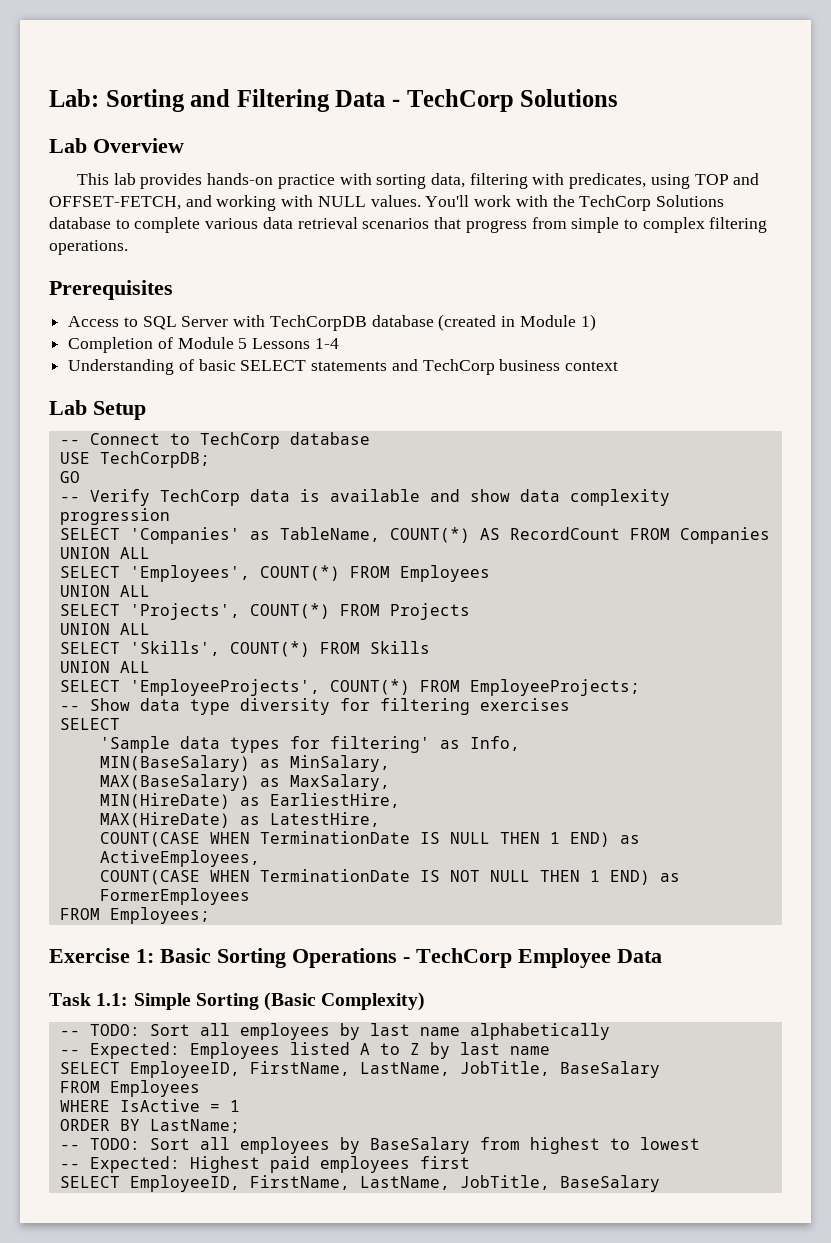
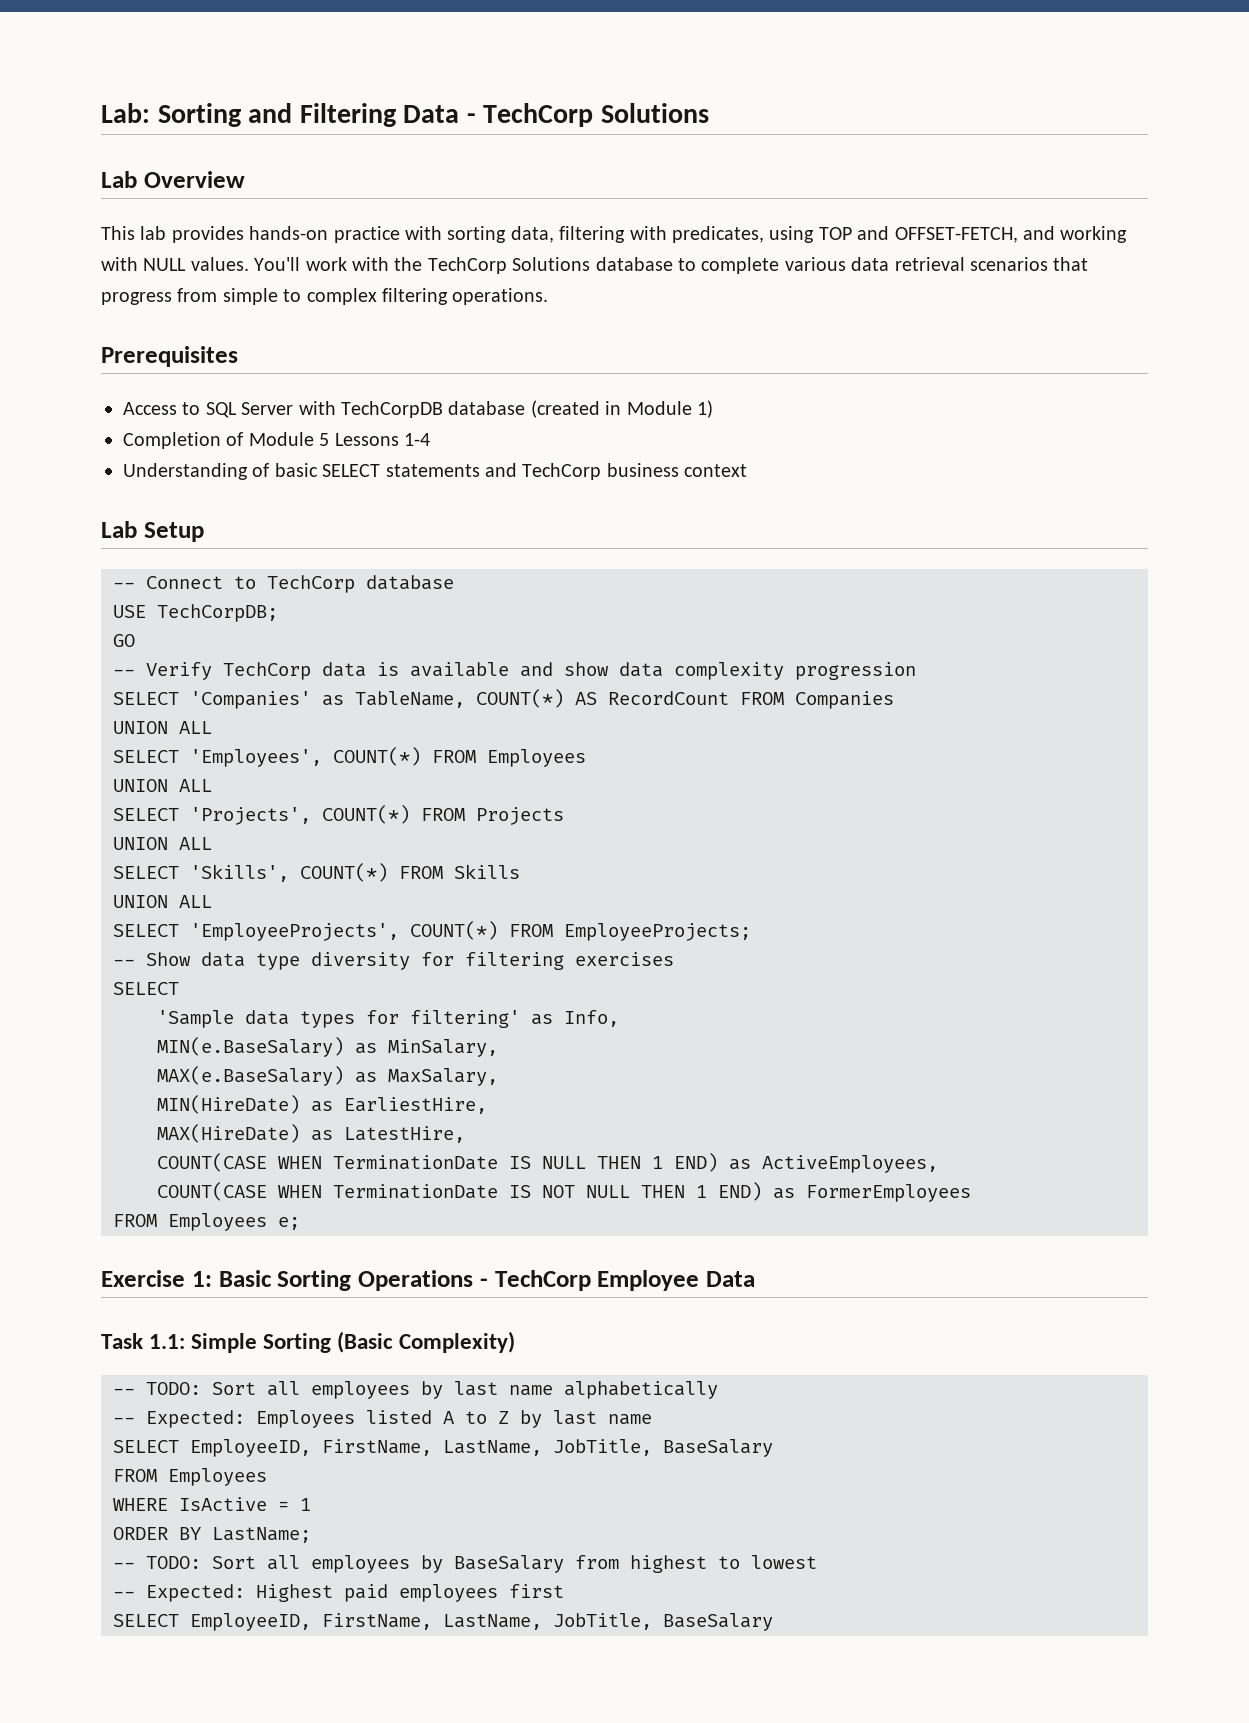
- MIN(BaseSalary) as MinSalary,
+ MIN(e.BaseSalary) as MinSalary,
- MAX(BaseSalary) as MaxSalary,
+ MAX(e.BaseSalary) as MaxSalary,
- FROM Employees;
+ FROM Employees e;

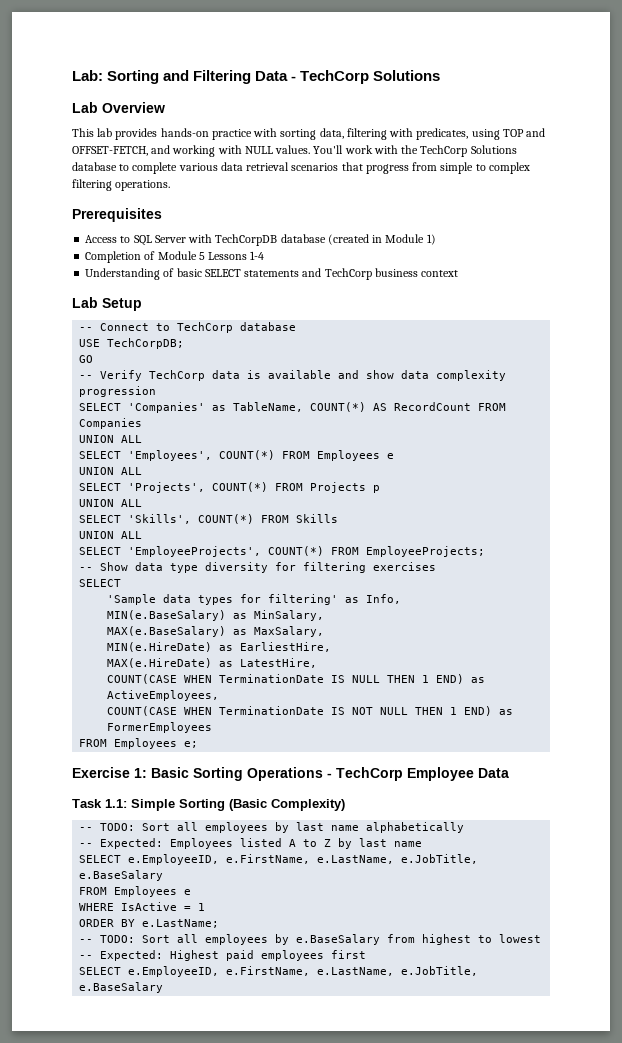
- SELECT 'Employees', COUNT(*) FROM Employees
+ SELECT 'Employees', COUNT(*) FROM Employees e
- SELECT 'Projects', COUNT(*) FROM Projects
+ SELECT 'Projects', COUNT(*) FROM Projects p
- MIN(HireDate) as EarliestHire,
+ MIN(e.HireDate) as EarliestHire,
- MAX(HireDate) as LatestHire,
+ MAX(e.HireDate) as LatestHire,
  -- Expected: Employees listed A to Z by last name
- SELECT EmployeeID, FirstName, LastName, JobTitle, BaseSalary
- FROM Employees
+ SELECT e.EmployeeID, e.FirstName, e.LastName, e.JobTitle, e.BaseSalary
+ FROM Employees e
- ORDER BY LastName;
- -- TODO: Sort all employees by BaseSalary from highest to lowest
+ ORDER BY e.LastName;
+ -- TODO: Sort all employees by e.BaseSalary from highest to lowest
  -- Expected: Highest paid employees first
- SELECT EmployeeID, FirstName, LastName, JobTitle, BaseSalary
+ SELECT e.EmployeeID, e.FirstName, e.LastName, e.JobTitle, e.BaseSalary

